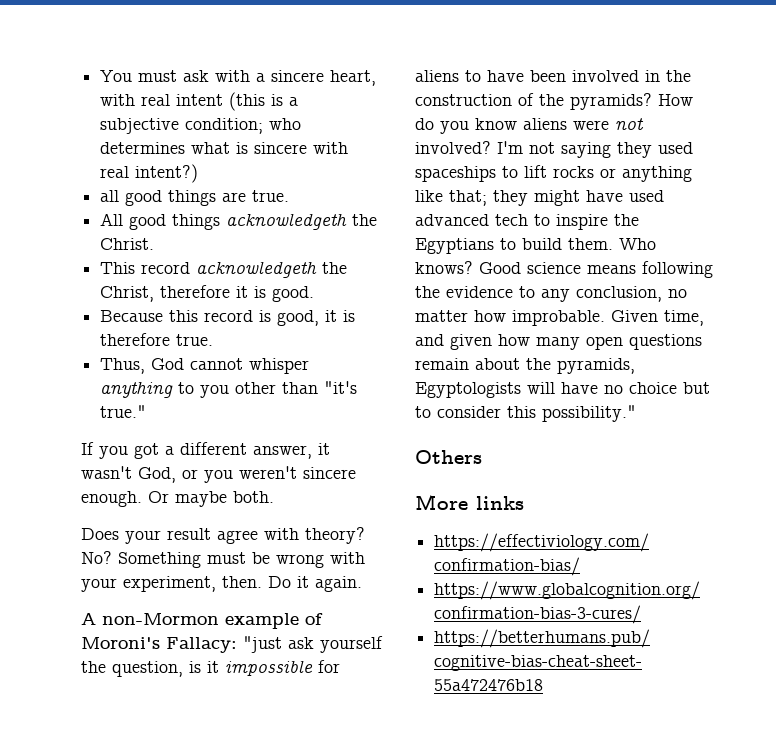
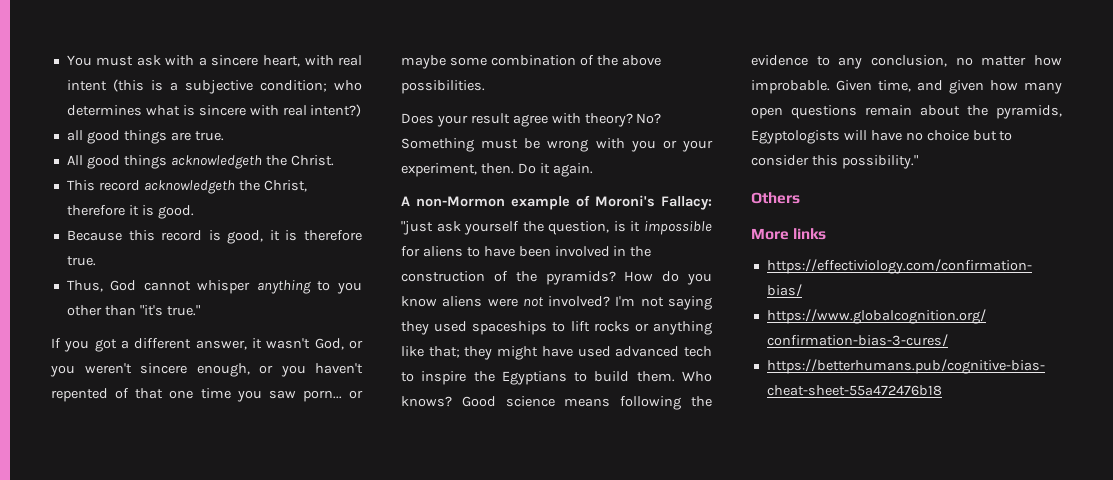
- If you got a different answer, it wasn't God, or you weren't sincere enough. Or maybe both.
+ If you got a different answer, it wasn't God, or you weren't sincere enough, or you haven't repented of that one time you saw porn... or maybe some combination of the above possibilities.
- Something must be wrong with your experiment, then.
+ Something must be wrong with you or your experiment, then.

